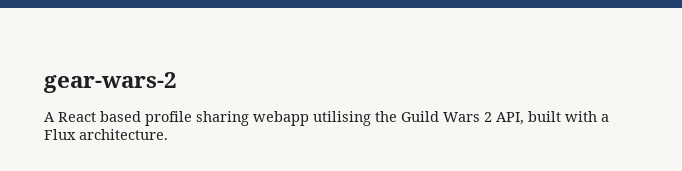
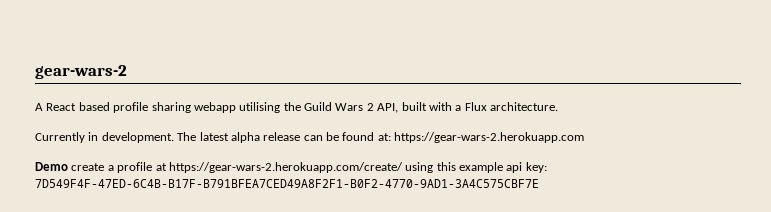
+ Currently in development. The latest alpha release can be found at: https://gear-wars-2.herokuapp.com
+ Demo create a profile at https://gear-wars-2.herokuapp.com/create/ using this example api key: 7D549F4F-47ED-6C4B-B17F-B791BFEA7CED49A8F2F1-B0F2-4770-9AD1-3A4C575CBF7E

